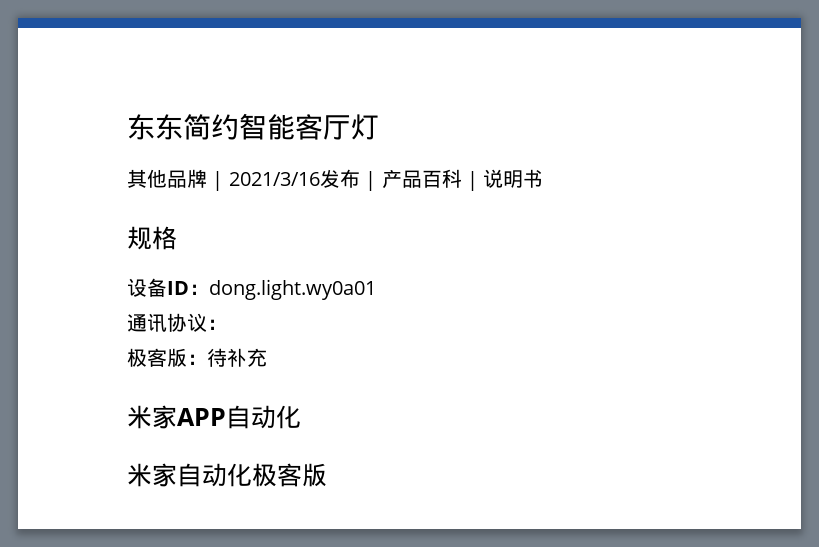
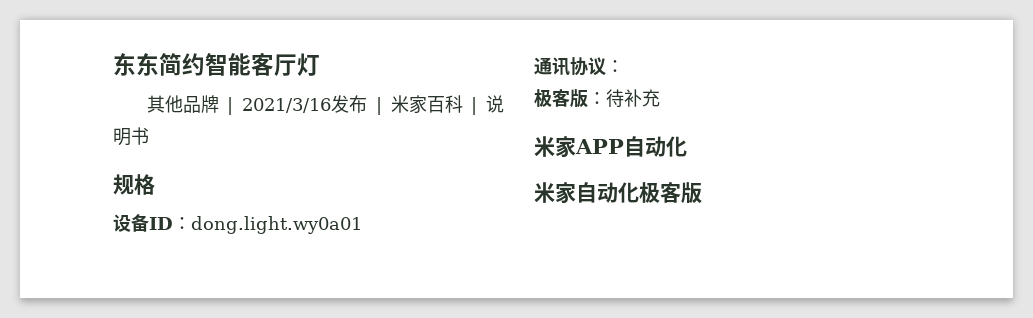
- 其他品牌 | 2021/3/16发布 | 产品百科 | 说明书
+ 其他品牌 | 2021/3/16发布 | 米家百科 | 说明书

